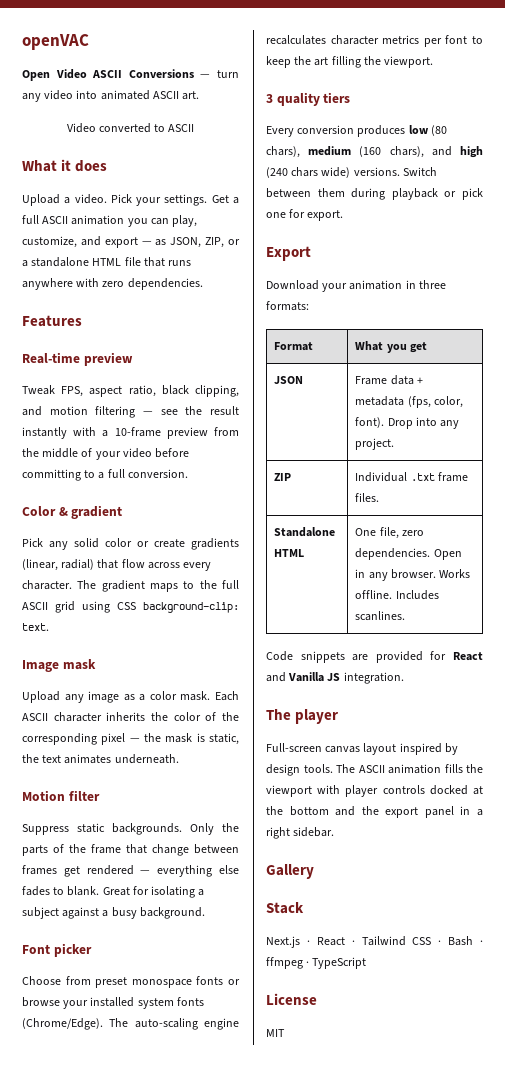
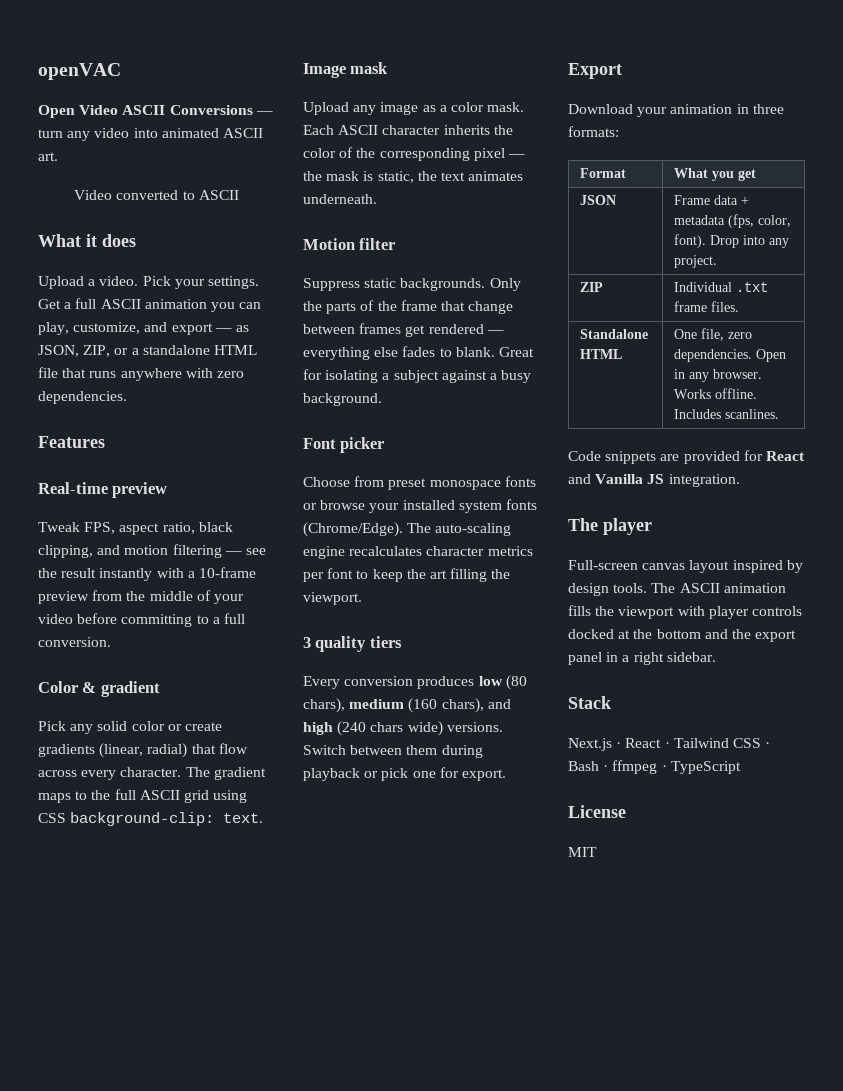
- Gallery

